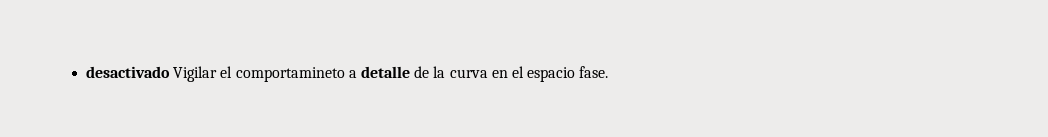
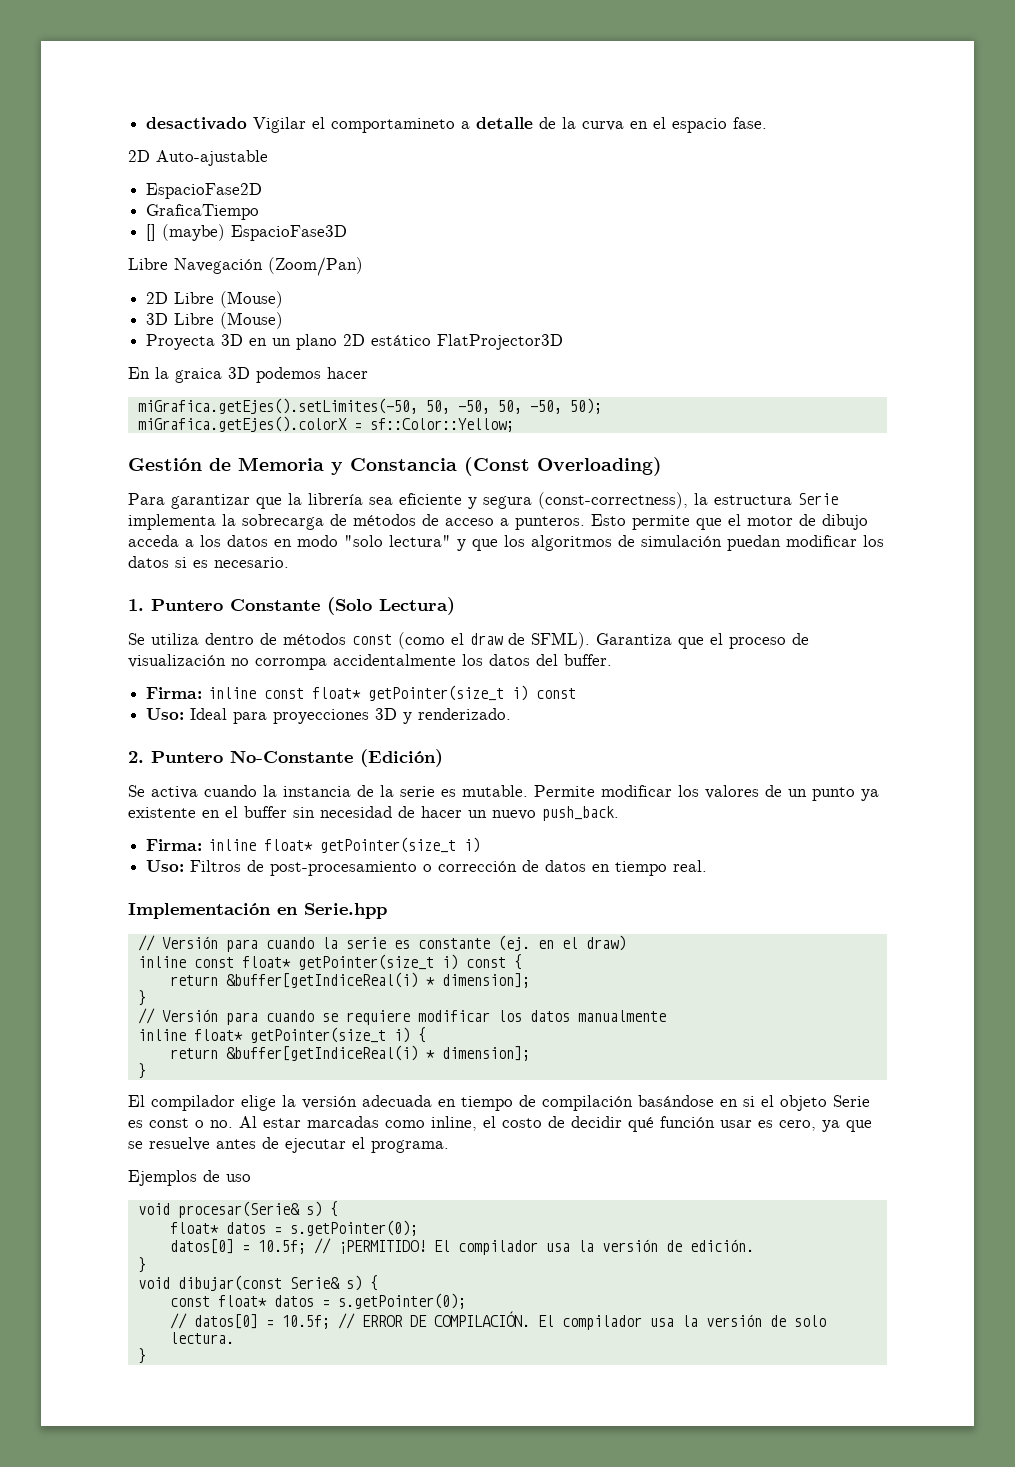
+ 2D Auto-ajustable
+ EspacioFase2D
+ GraficaTiempo
+ [] (maybe) EspacioFase3D
+ Libre Navegación (Zoom/Pan)
+ 2D Libre (Mouse)
+ 3D Libre (Mouse)
+ Proyecta 3D en un plano 2D estático FlatProjector3D
+ En la graica 3D podemos hacer
+ miGrafica.getEjes().setLimites(-50, 50, -50, 50, -50, 50);
+ miGrafica.getEjes().colorX = sf::Color::Yellow;
+ Gestión de Memoria y Constancia (Const Overloading)
+ Para garantizar que la librería sea eficiente y segura (const-correctness), la estructura Serie implementa la sobrecarga de métodos de acceso a punteros. Esto permite que el motor de dibujo acceda a los datos en modo "solo lectura" y que los algoritmos de simulación puedan modificar los datos si es necesario.
+ 1. Puntero Constante (Solo Lectura)
+ Se utiliza dentro de métodos const (como el draw de SFML). Garantiza que el proceso de visualización no corrompa accidentalmente los datos del buffer.
+ Firma: inline const float* getPointer(size_t i) const
+ Uso: Ideal para proyecciones 3D y renderizado.
+ 2. Puntero No-Constante (Edición)
+ Se activa cuando la instancia de la serie es mutable. Permite modificar los valores de un punto ya existente en el buffer sin necesidad de hacer un nuevo push_back.
+ Firma: inline float* getPointer(size_t i)
+ Uso: Filtros de post-procesamiento o corrección de datos en tiempo real.
+ Implementación en Serie.hpp
+ // Versión para cuando la serie es constante (ej. en el draw)
+ inline const float* getPointer(size_t i) const {
+ return &buffer[getIndiceReal(i) * dimension];
+ }
+ // Versión para cuando se requiere modificar los datos manualmente
+ inline float* getPointer(size_t i) {
+ return &buffer[getIndiceReal(i) * dimension];
+ }
+ El compilador elige la versión adecuada en tiempo de compilación basándose en si el objeto Serie es const o no. Al estar marcadas como inline, el costo de decidir qué función usar es cero, ya que se resuelve antes de ejecutar el programa.
+ Ejemplos de uso
+ void procesar(Serie& s) {
+ float* datos = s.getPointer(0);
+ datos[0] = 10.5f; // ¡PERMITIDO! El compilador usa la versión de edición.
+ }
+ void dibujar(const Serie& s) {
+ const float* datos = s.getPointer(0);
+ // datos[0] = 10.5f; // ERROR DE COMPILACIÓN. El compilador usa la versión de solo lectura.
+ }

